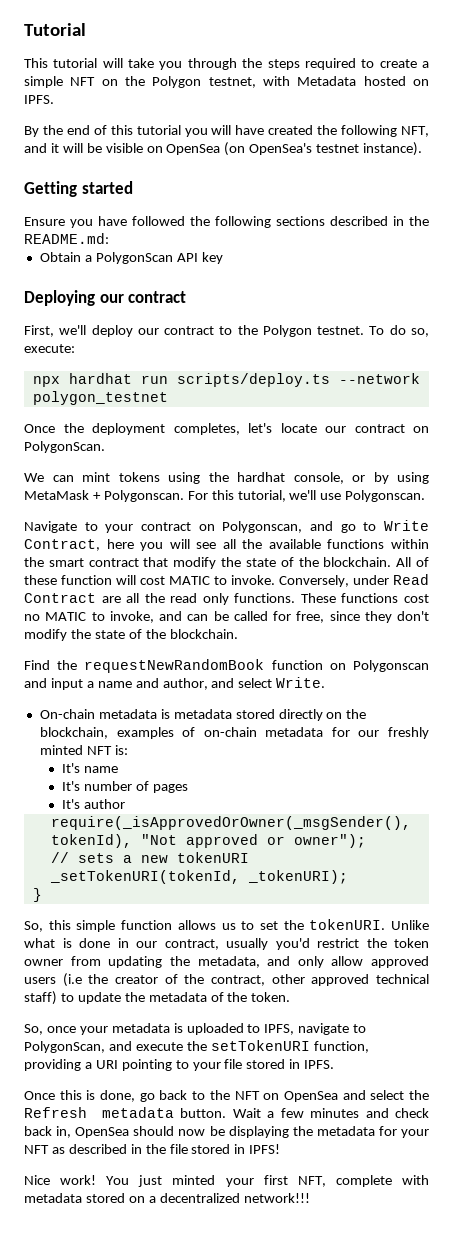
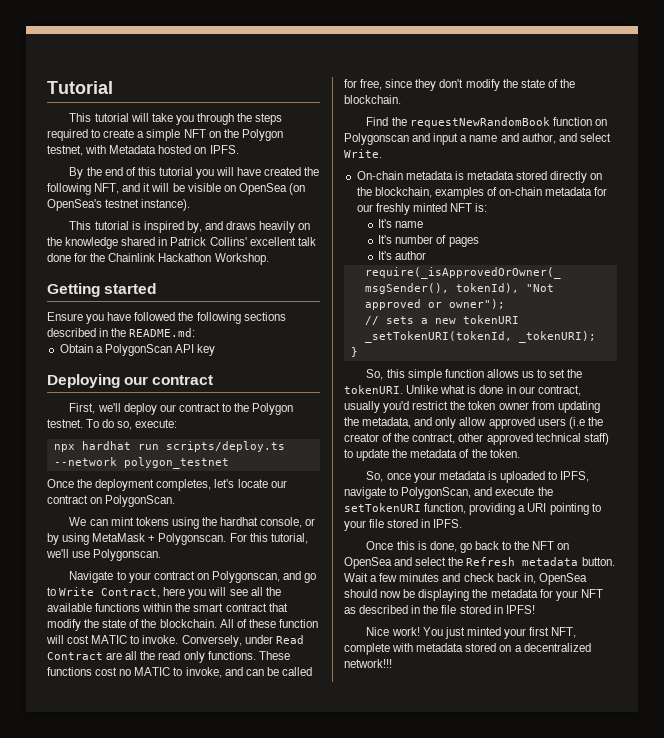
+ This tutorial is inspired by, and draws heavily on the knowledge shared in Patrick Collins' excellent talk done for the Chainlink Hackathon Workshop.

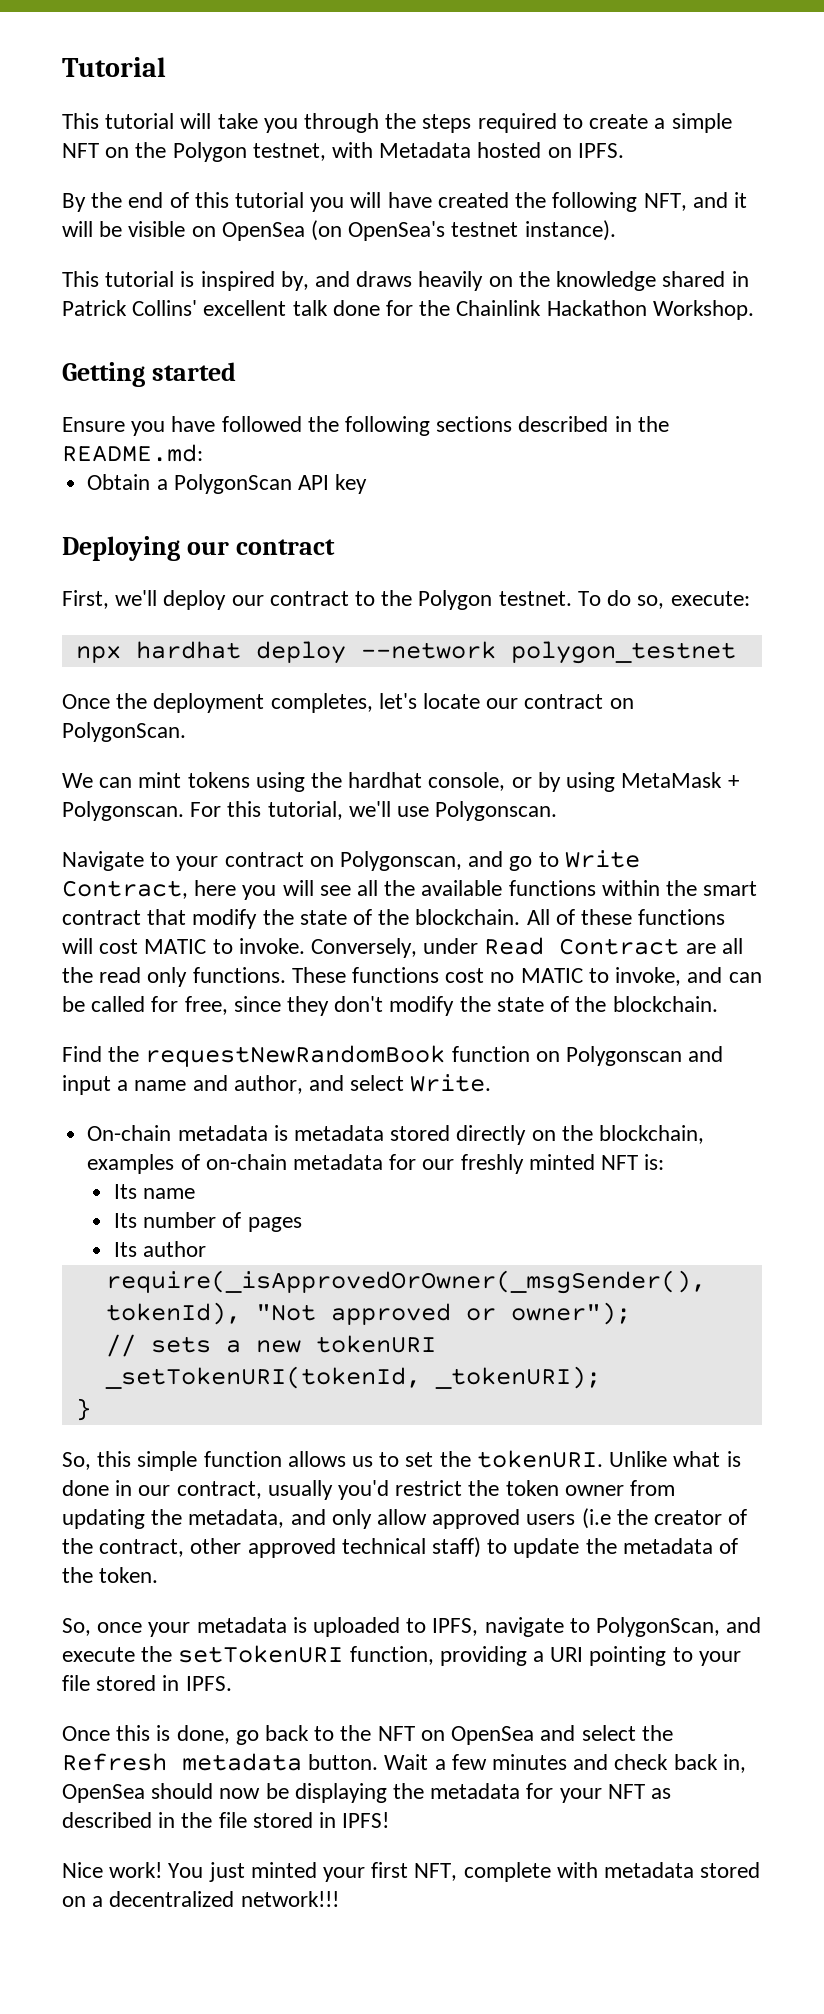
- npx hardhat run scripts/deploy.ts --network polygon_testnet
+ npx hardhat deploy --network polygon_testnet
- All of these function will cost MATIC to invoke.
+ All of these functions will cost MATIC to invoke.
- It's name
+ Its name
- It's number of pages
+ Its number of pages
- It's author
+ Its author

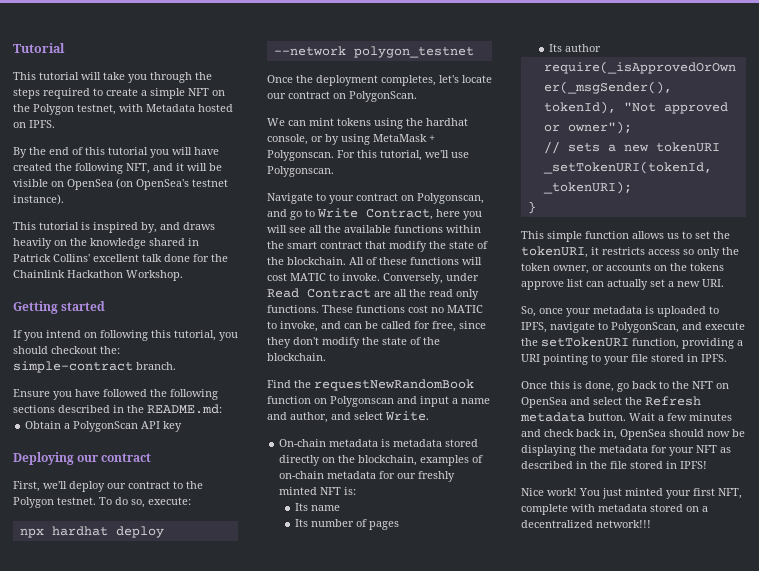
+ If you intend on following this tutorial, you should checkout the: simple-contract branch.
- So, this simple function allows us to set the tokenURI. Unlike what is done in our contract, usually you'd restrict the token owner from updating the metadata, and only allow approved users (i.e the creator of the contract, other approved technical staff) to update the metadata of the token.
+ This simple function allows us to set the tokenURI, it restricts access so only the token owner, or accounts on the tokens approve list can actually set a new URI.

